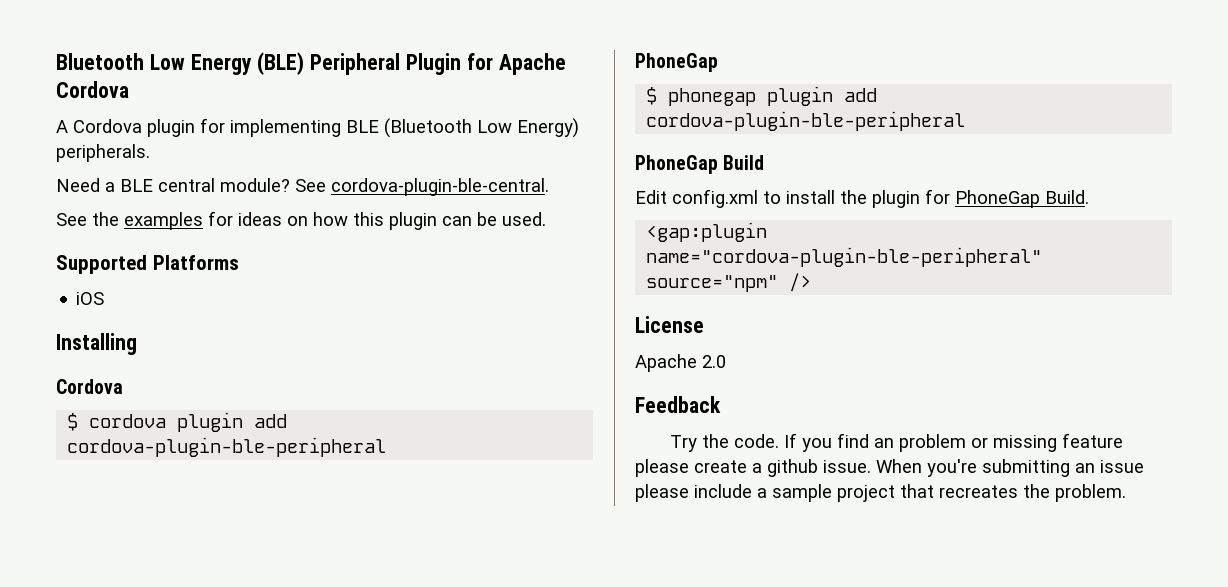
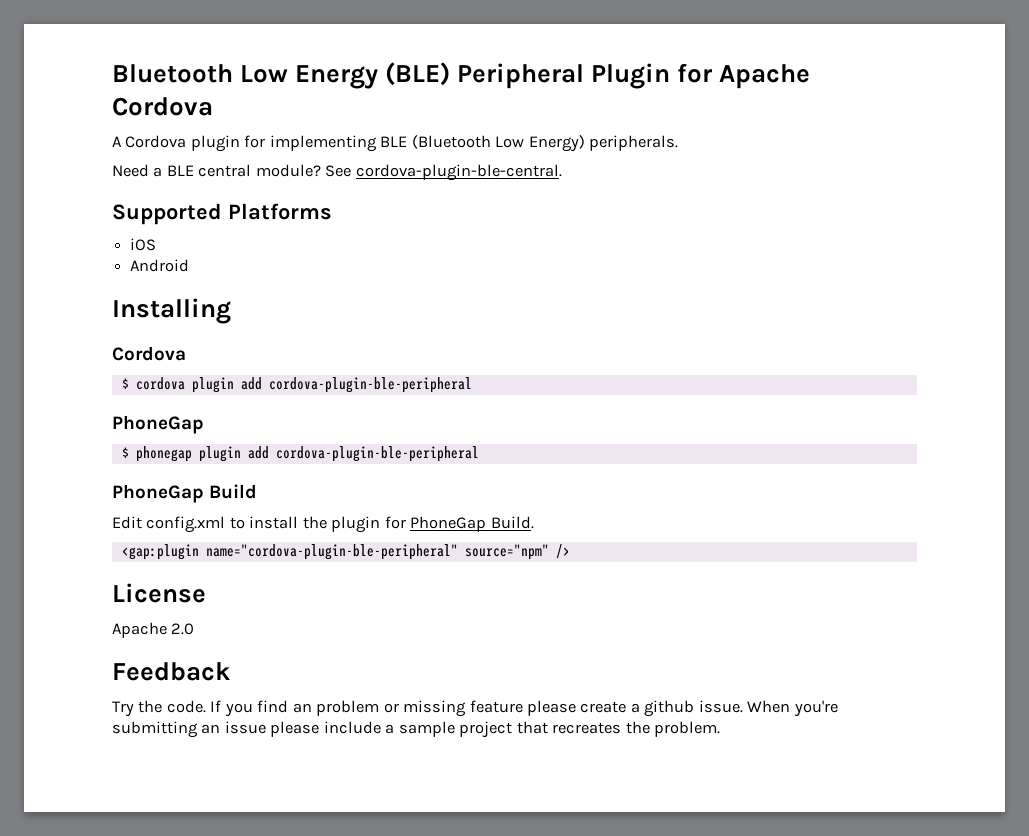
- See the examples for ideas on how this plugin can be used.
+ Android

